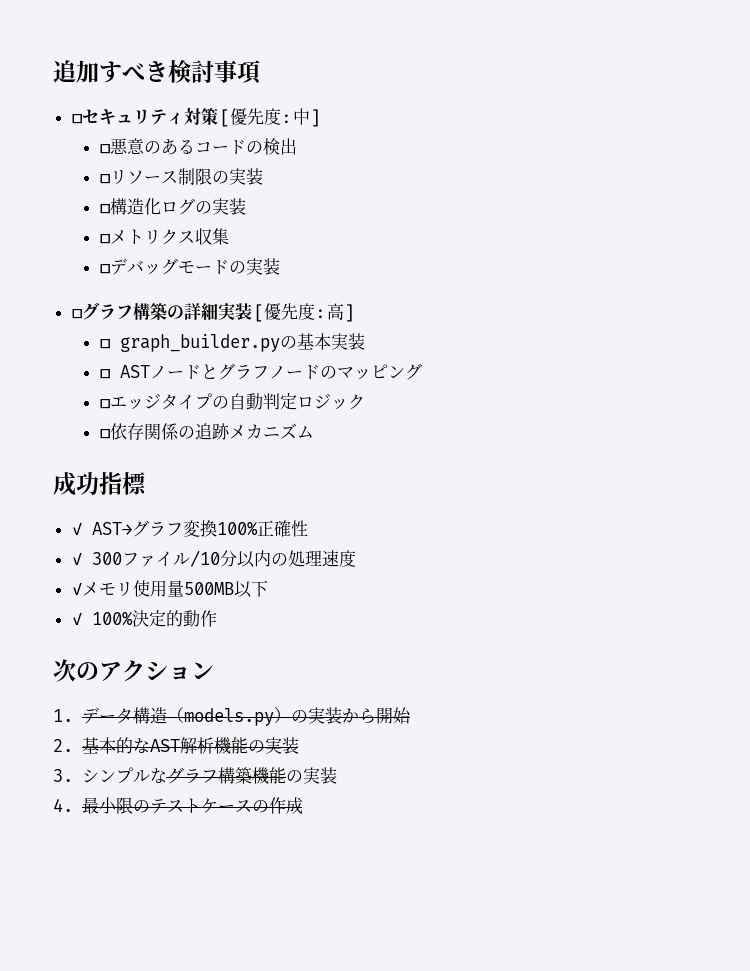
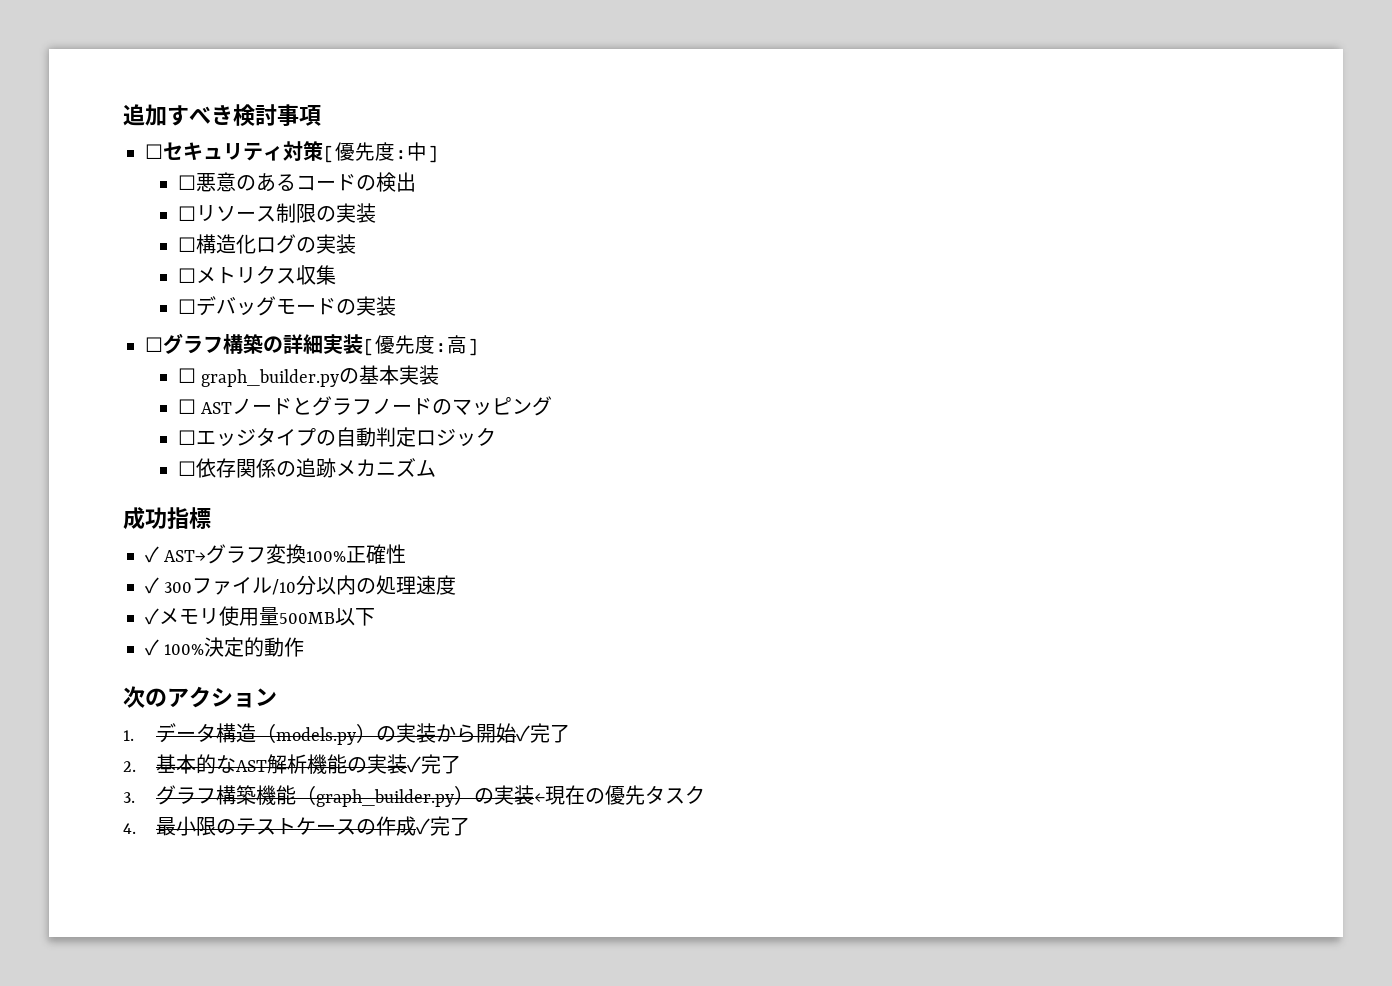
- 1.データ構造（models.py）の実装から開始
+ 1.データ構造（models.py）の実装から開始✓完了
- 2.基本的なAST解析機能の実装
+ 2.基本的なAST解析機能の実装✓完了
- 3.シンプルなグラフ構築機能の実装
+ 3.グラフ構築機能（graph_builder.py）の実装←現在の優先タスク
- 4.最小限のテストケースの作成
+ 4.最小限のテストケースの作成✓完了

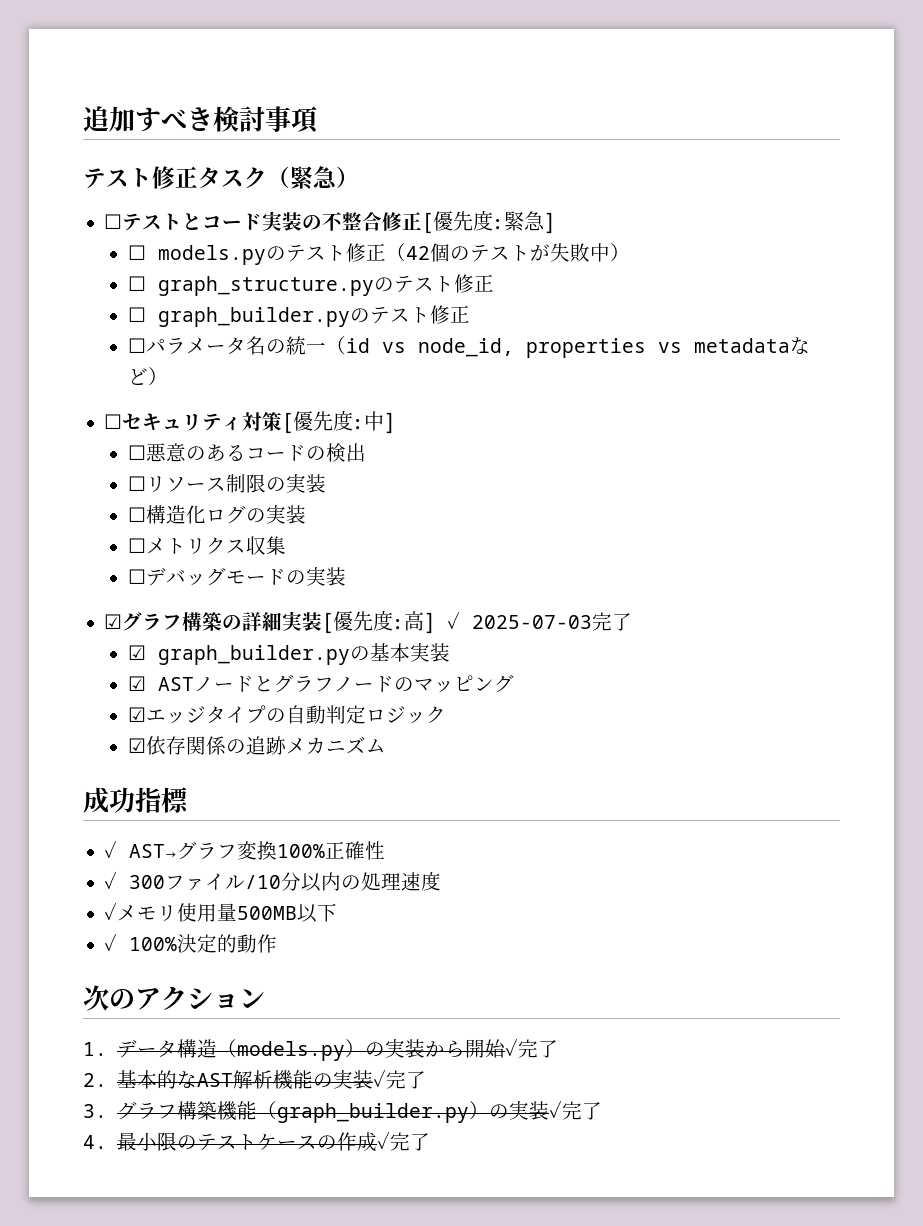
+ テスト修正タスク（緊急）
+ ☐テストとコード実装の不整合修正[優先度:緊急]
+ ☐ models.pyのテスト修正（42個のテストが失敗中）
+ ☐ graph_structure.pyのテスト修正
+ ☐ graph_builder.pyのテスト修正
+ ☐パラメータ名の統一（id vs node_id, properties vs metadataなど）
- ☐グラフ構築の詳細実装[優先度:高]
- ☐ graph_builder.pyの基本実装
+ ☑グラフ構築の詳細実装[優先度:高] ✓ 2025-07-03完了
+ ☑ graph_builder.pyの基本実装
- ☐ ASTノードとグラフノードのマッピング
+ ☑ ASTノードとグラフノードのマッピング
- ☐エッジタイプの自動判定ロジック
+ ☑エッジタイプの自動判定ロジック
- ☐依存関係の追跡メカニズム
+ ☑依存関係の追跡メカニズム
- 3.グラフ構築機能（graph_builder.py）の実装←現在の優先タスク
+ 3.グラフ構築機能（graph_builder.py）の実装✓完了

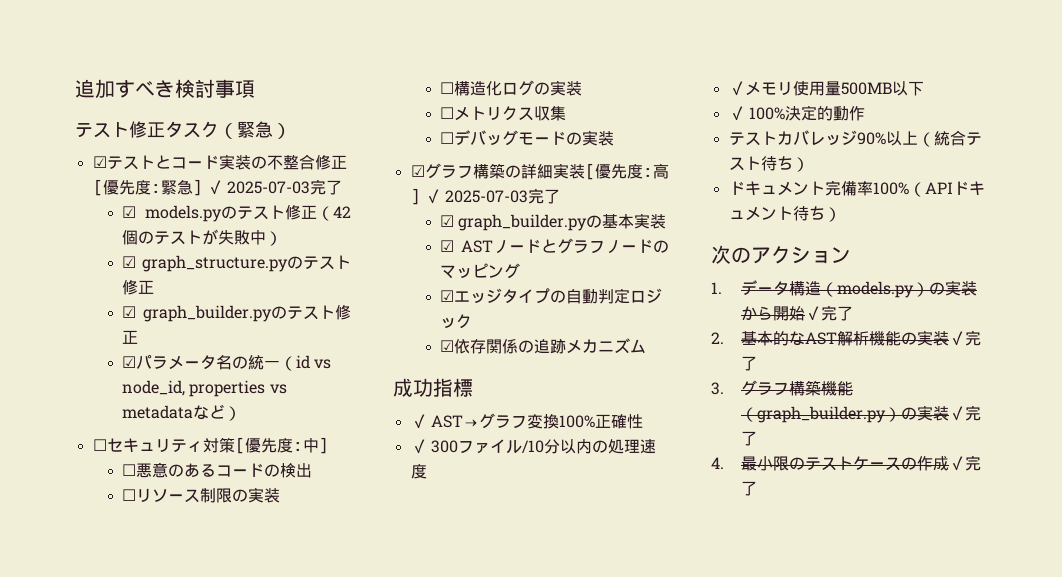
- ☐テストとコード実装の不整合修正[優先度:緊急]
- ☐ models.pyのテスト修正（42個のテストが失敗中）
+ ☑テストとコード実装の不整合修正[優先度:緊急] ✓ 2025-07-03完了
+ ☑ models.pyのテスト修正（42個のテストが失敗中）
- ☐ graph_structure.pyのテスト修正
+ ☑ graph_structure.pyのテスト修正
- ☐ graph_builder.pyのテスト修正
+ ☑ graph_builder.pyのテスト修正
- ☐パラメータ名の統一（id vs node_id, properties vs metadataなど）
+ ☑パラメータ名の統一（id vs node_id, properties vs metadataなど）
+ テストカバレッジ90%以上（統合テスト待ち）
+ ドキュメント完備率100%（APIドキュメント待ち）

